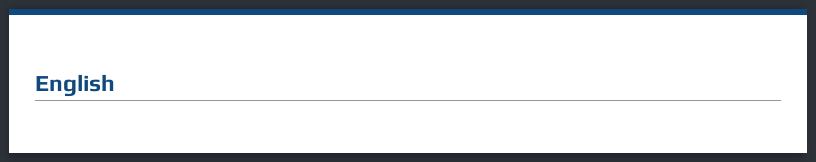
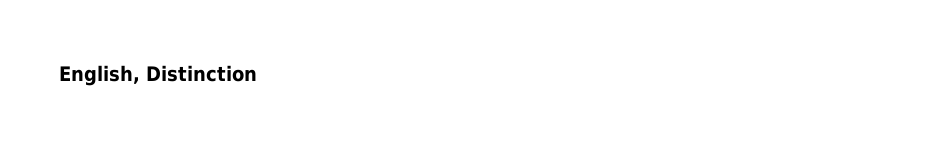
- English
+ English, Distinction

